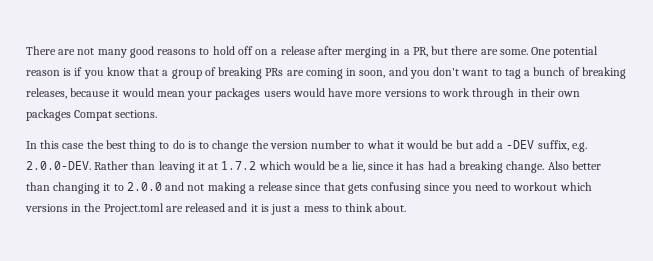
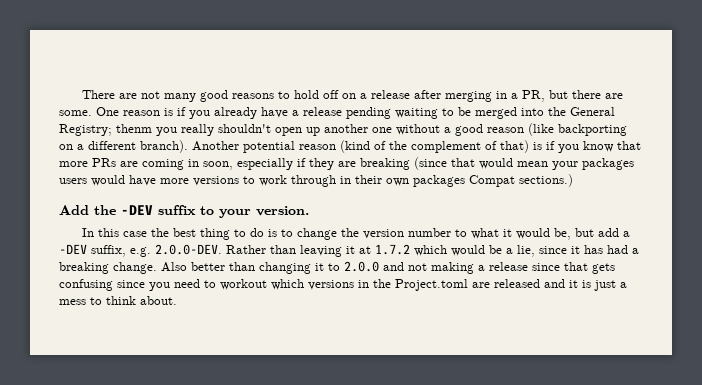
- One potential reason is if you know that a group of breaking PRs are coming in soon, and you don't want to tag a bunch of breaking releases, because it would mean your packages users would have more versions to work through in their own packages Compat sections.
+ One reason is if you already have a release pending waiting to be merged into the General Registry; thenm you really shouldn't open up another one without a good reason (like backporting on a different branch). Another potential reason (kind of the complement of that) is if you know that more PRs are coming in soon, especially if they are breaking (since that would mean your packages users would have more versions to work through in their own packages Compat sections.)
+ Add the -DEV suffix to your version.
- In this case the best thing to do is to change the version number to what it would be but add a -DEV suffix, e.g. 2.0.0-DEV. Rather than leaving it at 1.7.2 which would be a lie, since it has had a breaking change.
+ In this case the best thing to do is to change the version number to what it would be, but add a -DEV suffix, e.g. 2.0.0-DEV. Rather than leaving it at 1.7.2 which would be a lie, since it has had a breaking change.

